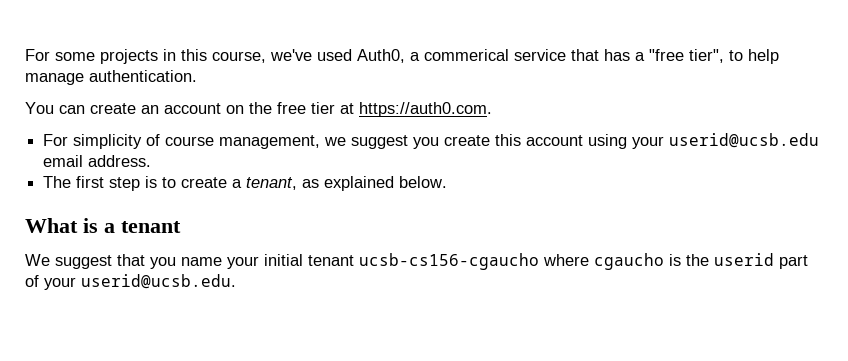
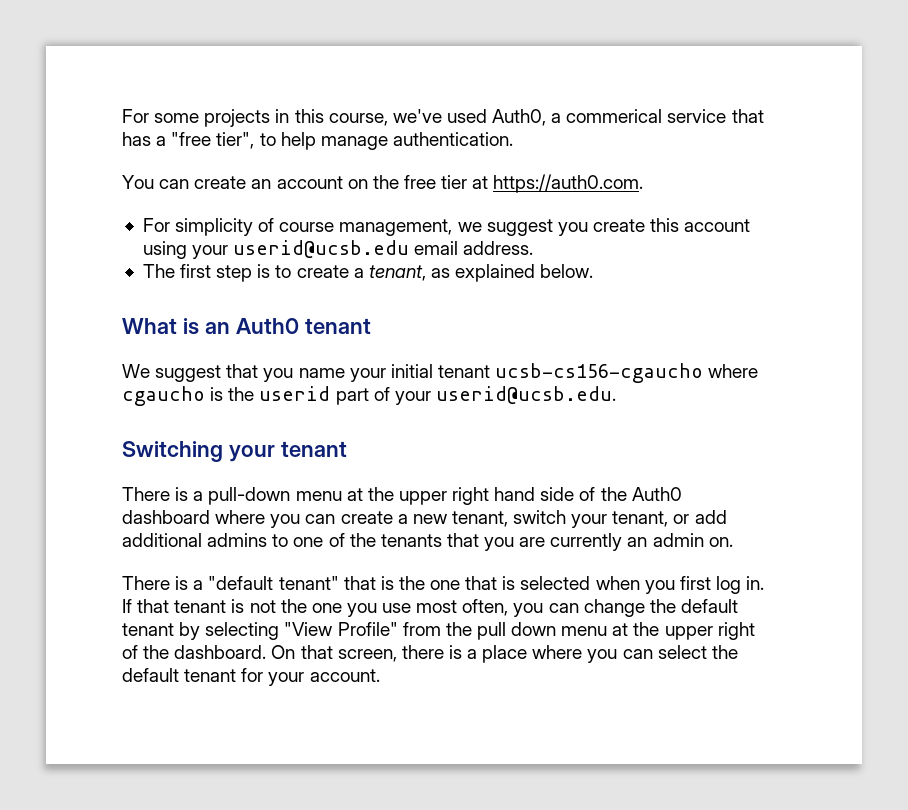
- What is a tenant
+ What is an Auth0 tenant
+ Switching your tenant
+ There is a pull-down menu at the upper right hand side of the Auth0 dashboard where you can create a new tenant, switch your tenant, or add additional admins to one of the tenants that you are currently an admin on.
+ There is a "default tenant" that is the one that is selected when you first log in. If that tenant is not the one you use most often, you can change the default tenant by selecting "View Profile" from the pull down menu at the upper right of the dashboard. On that screen, there is a place where you can select the default tenant for your account.

